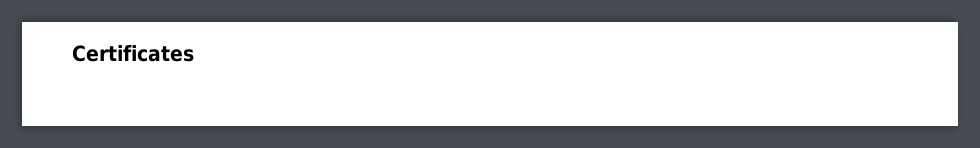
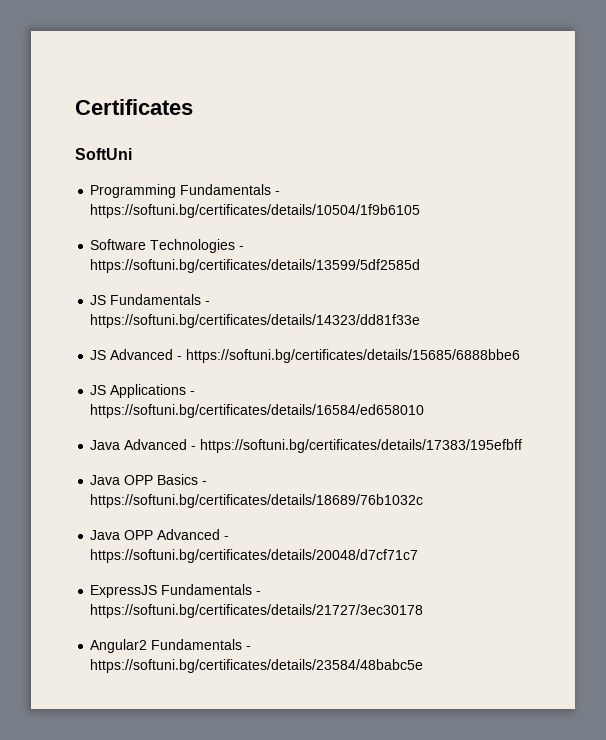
+ SoftUni
+ Programming Fundamentals - https://softuni.bg/certificates/details/10504/1f9b6105
+ Software Technologies - https://softuni.bg/certificates/details/13599/5df2585d
+ JS Fundamentals - https://softuni.bg/certificates/details/14323/dd81f33e
+ JS Advanced - https://softuni.bg/certificates/details/15685/6888bbe6
+ JS Applications - https://softuni.bg/certificates/details/16584/ed658010
+ Java Advanced - https://softuni.bg/certificates/details/17383/195efbff
+ Java OPP Basics - https://softuni.bg/certificates/details/18689/76b1032c
+ Java OPP Advanced - https://softuni.bg/certificates/details/20048/d7cf71c7
+ ExpressJS Fundamentals - https://softuni.bg/certificates/details/21727/3ec30178
+ Angular2 Fundamentals - https://softuni.bg/certificates/details/23584/48babc5e

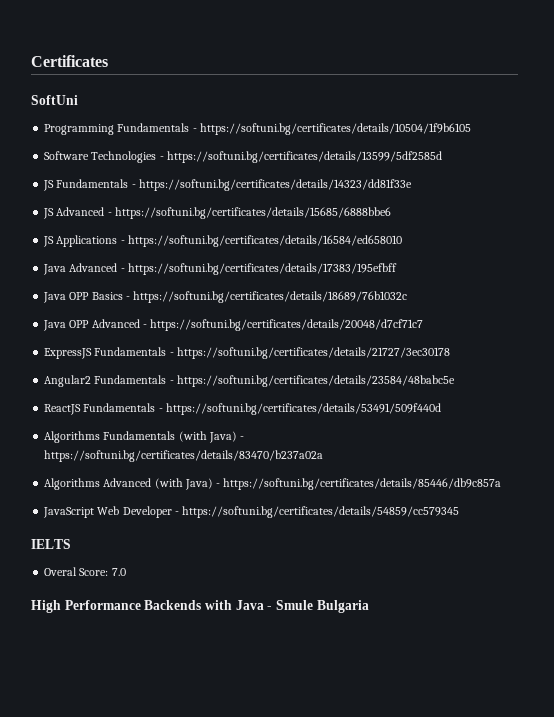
+ ReactJS Fundamentals - https://softuni.bg/certificates/details/53491/509f440d
+ Algorithms Fundamentals (with Java) - https://softuni.bg/certificates/details/83470/b237a02a
+ Algorithms Advanced (with Java) - https://softuni.bg/certificates/details/85446/db9c857a
+ JavaScript Web Developer - https://softuni.bg/certificates/details/54859/cc579345
+ IELTS
+ Overal Score: 7.0
+ High Performance Backends with Java - Smule Bulgaria

